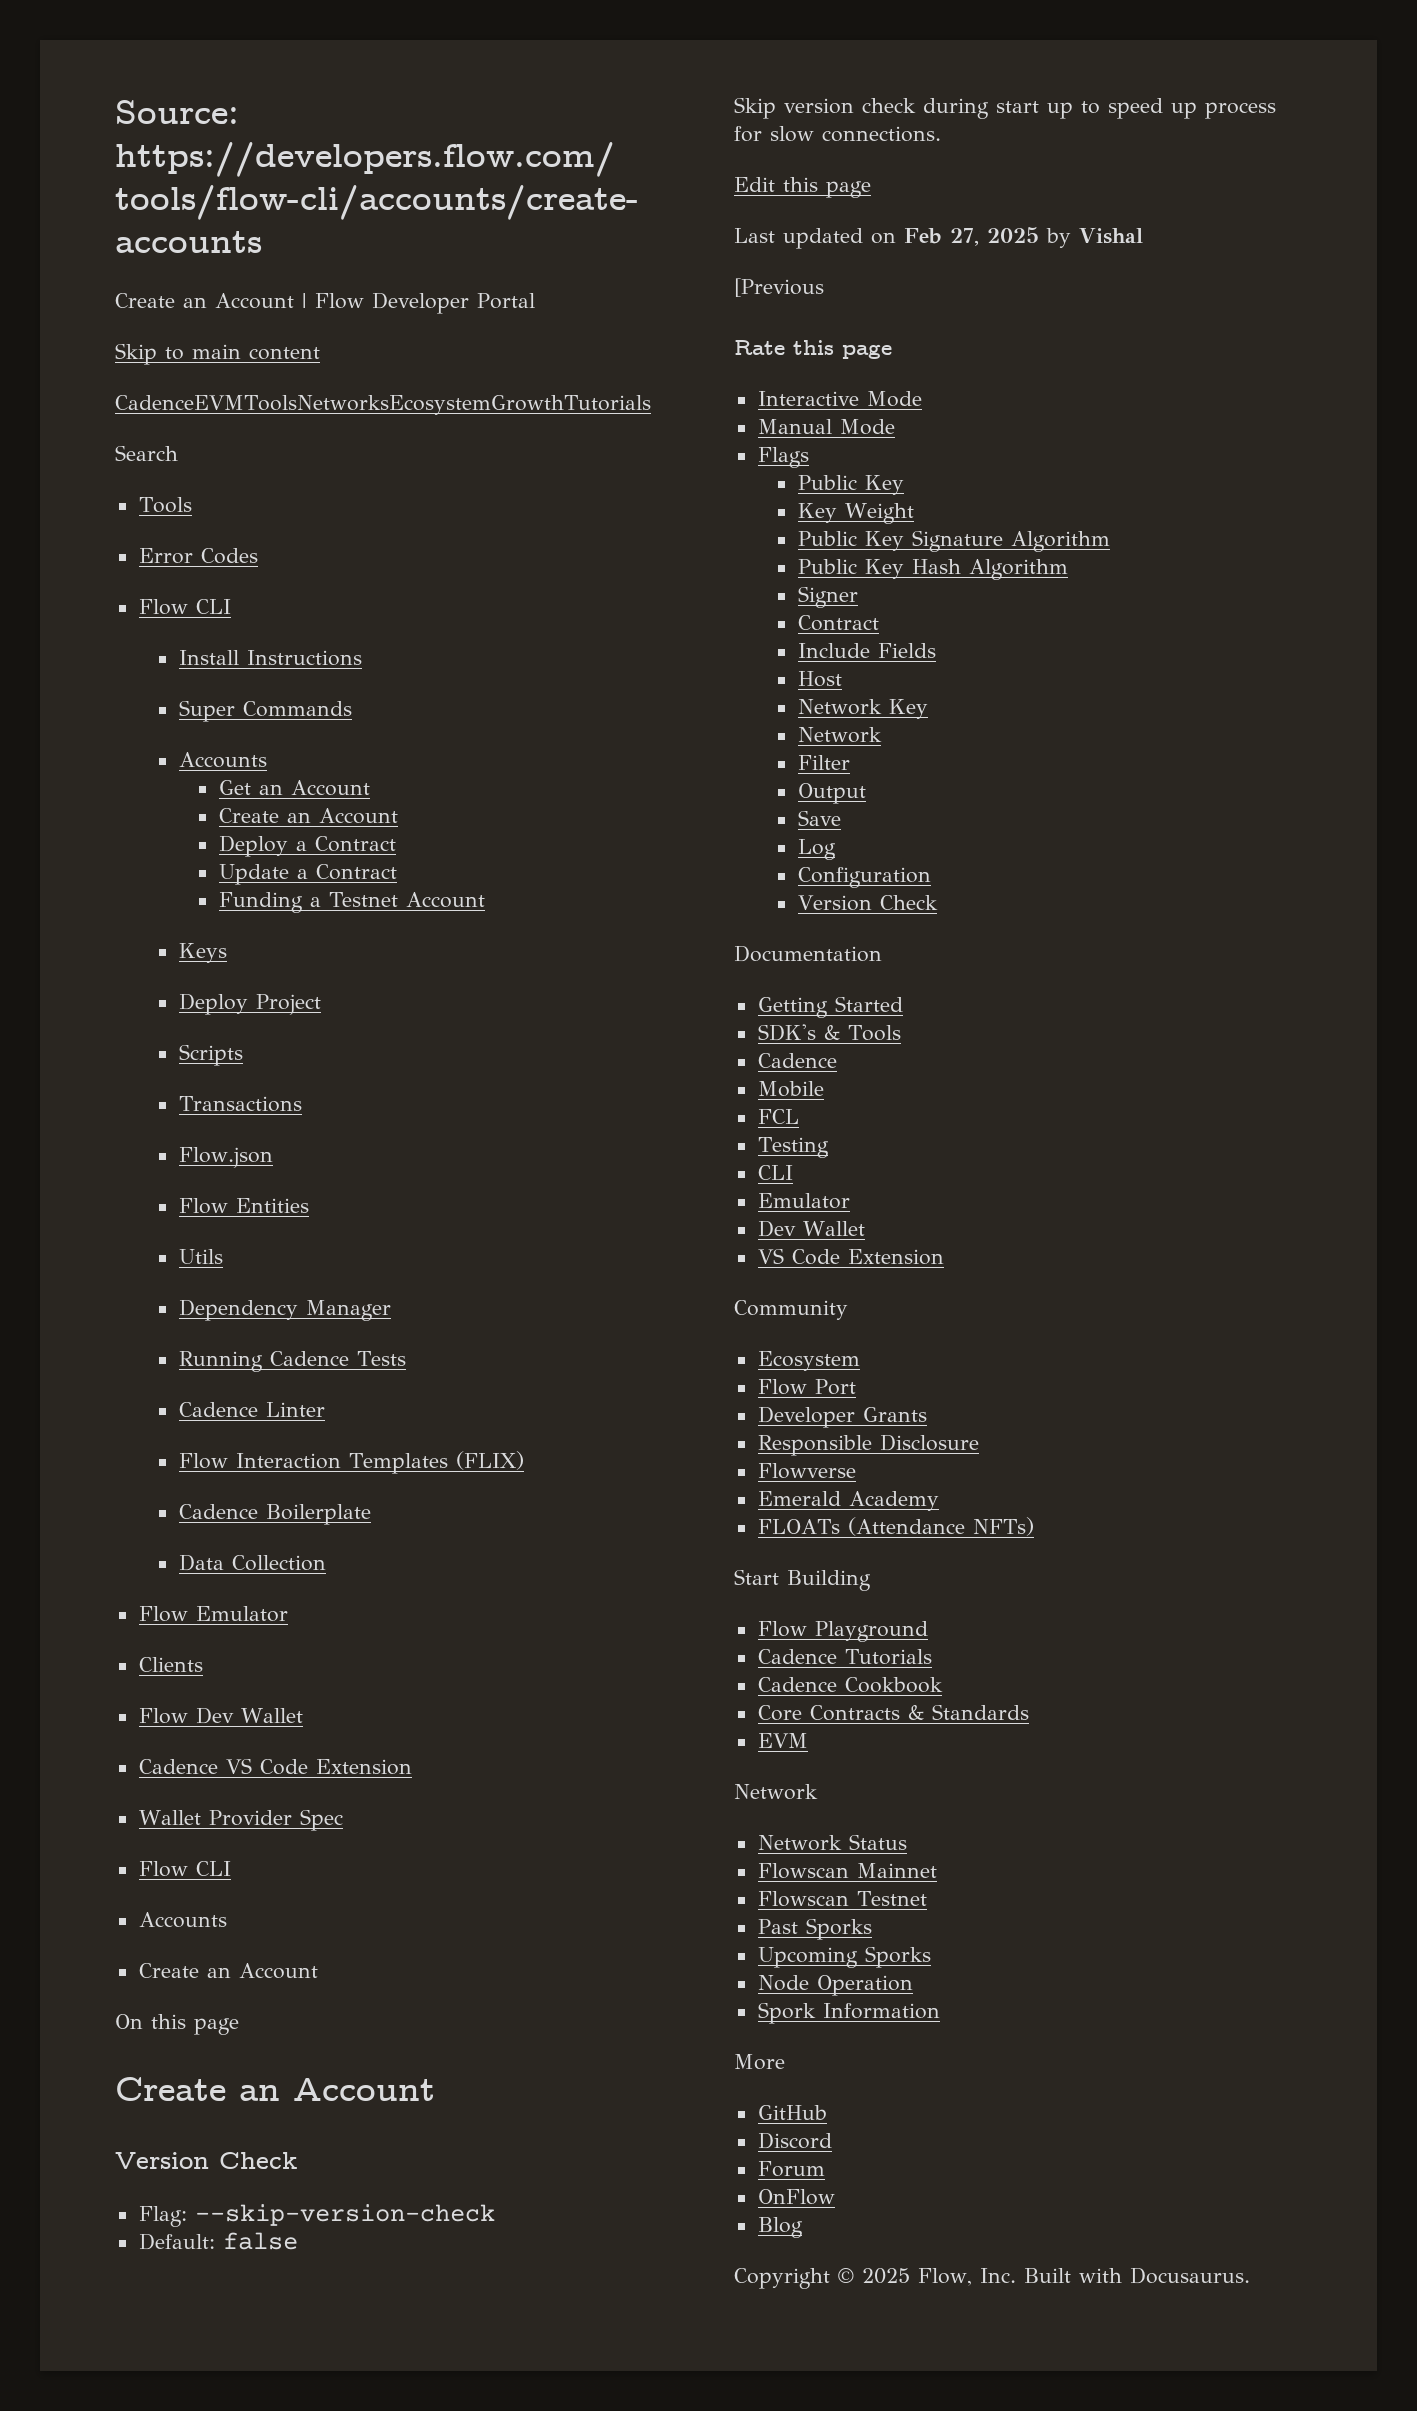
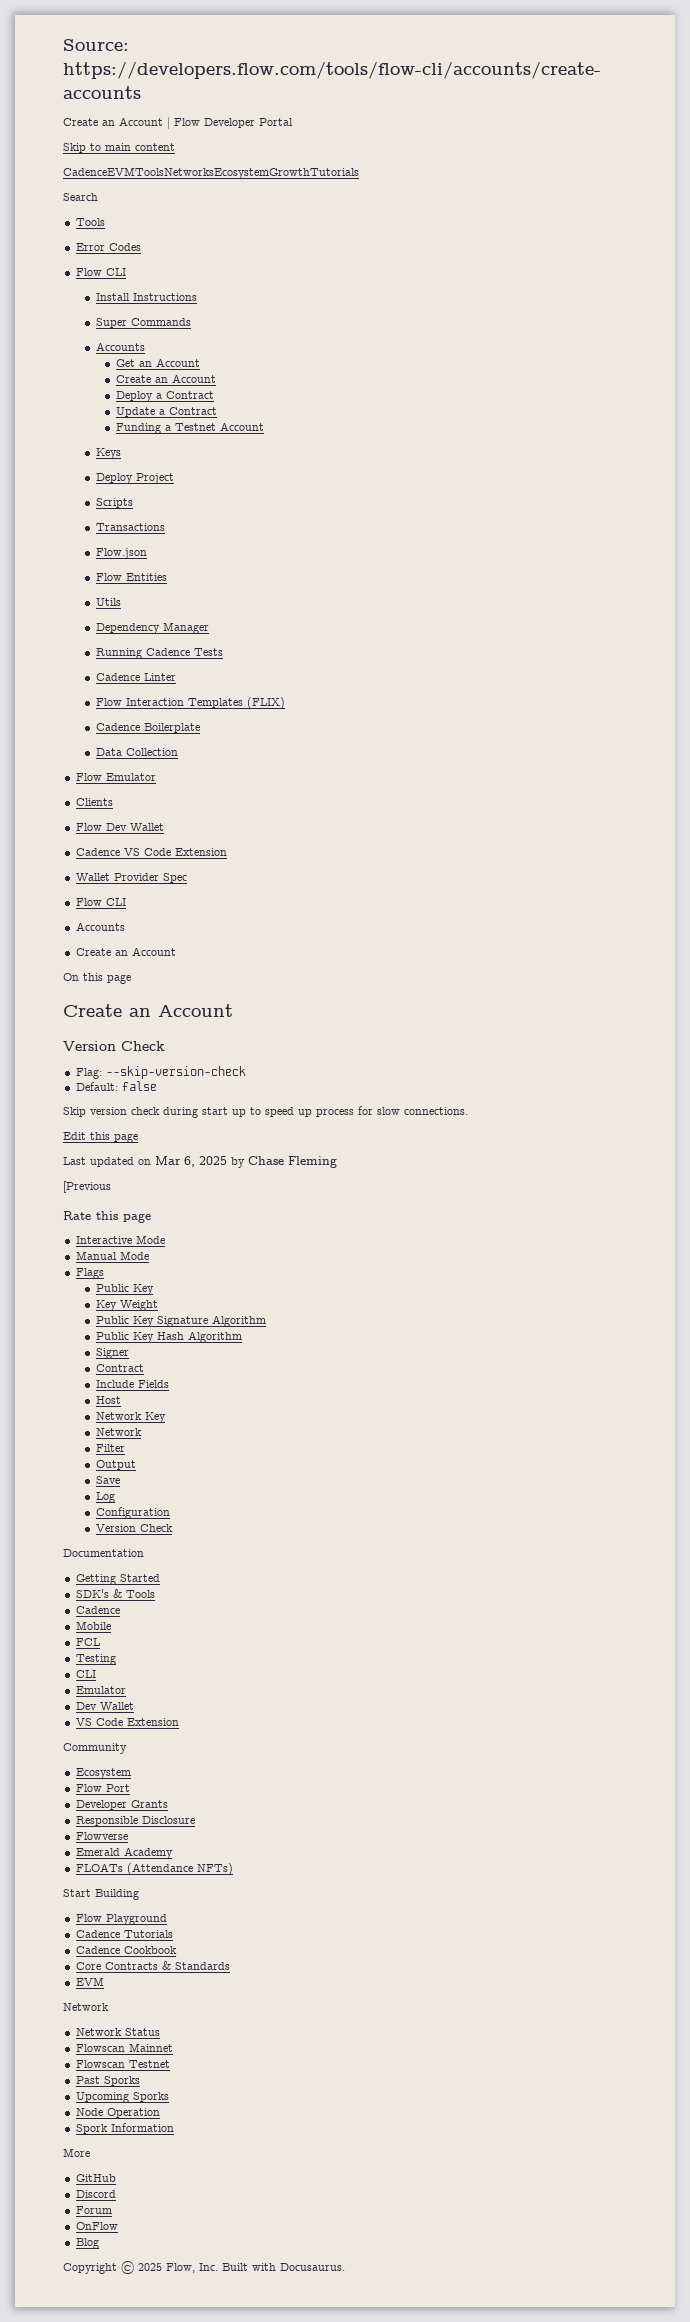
- Last updated on Feb 27, 2025 by Vishal
+ Last updated on Mar 6, 2025 by Chase Fleming

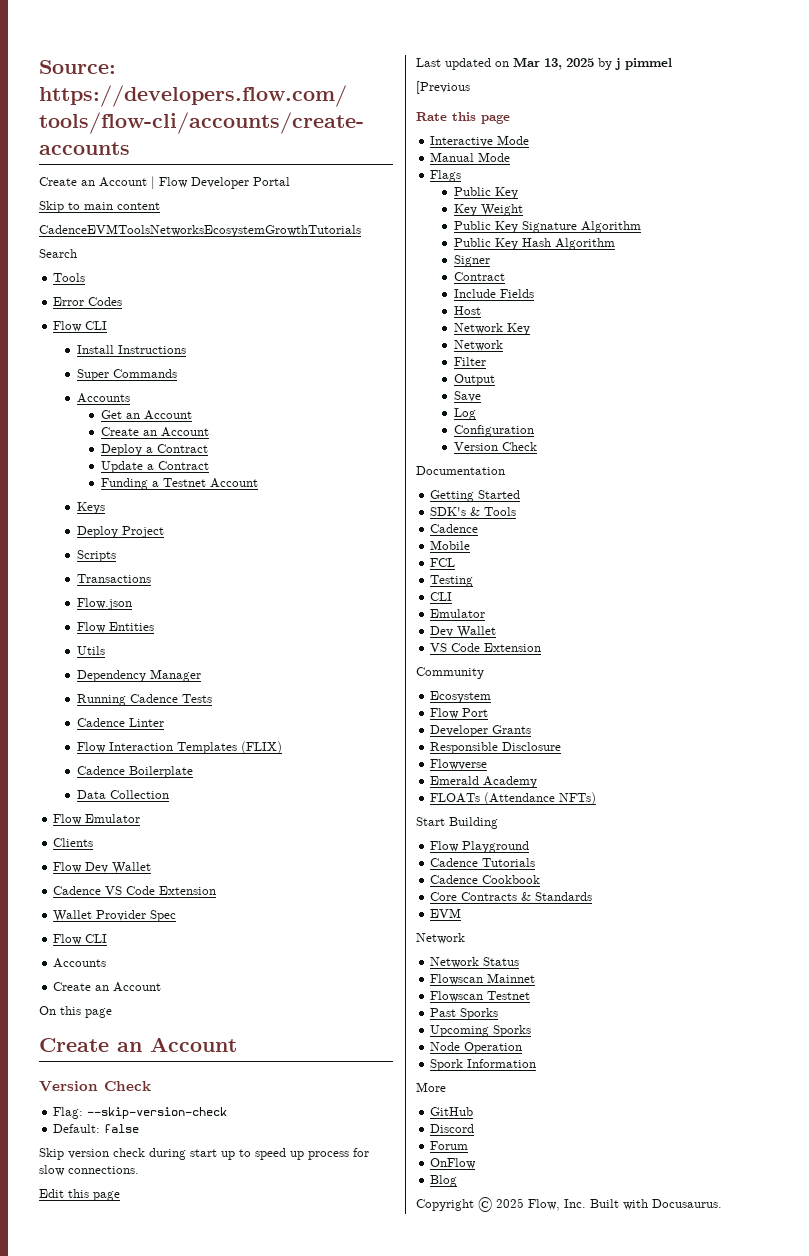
- Last updated on Mar 6, 2025 by Chase Fleming
+ Last updated on Mar 13, 2025 by j pimmel

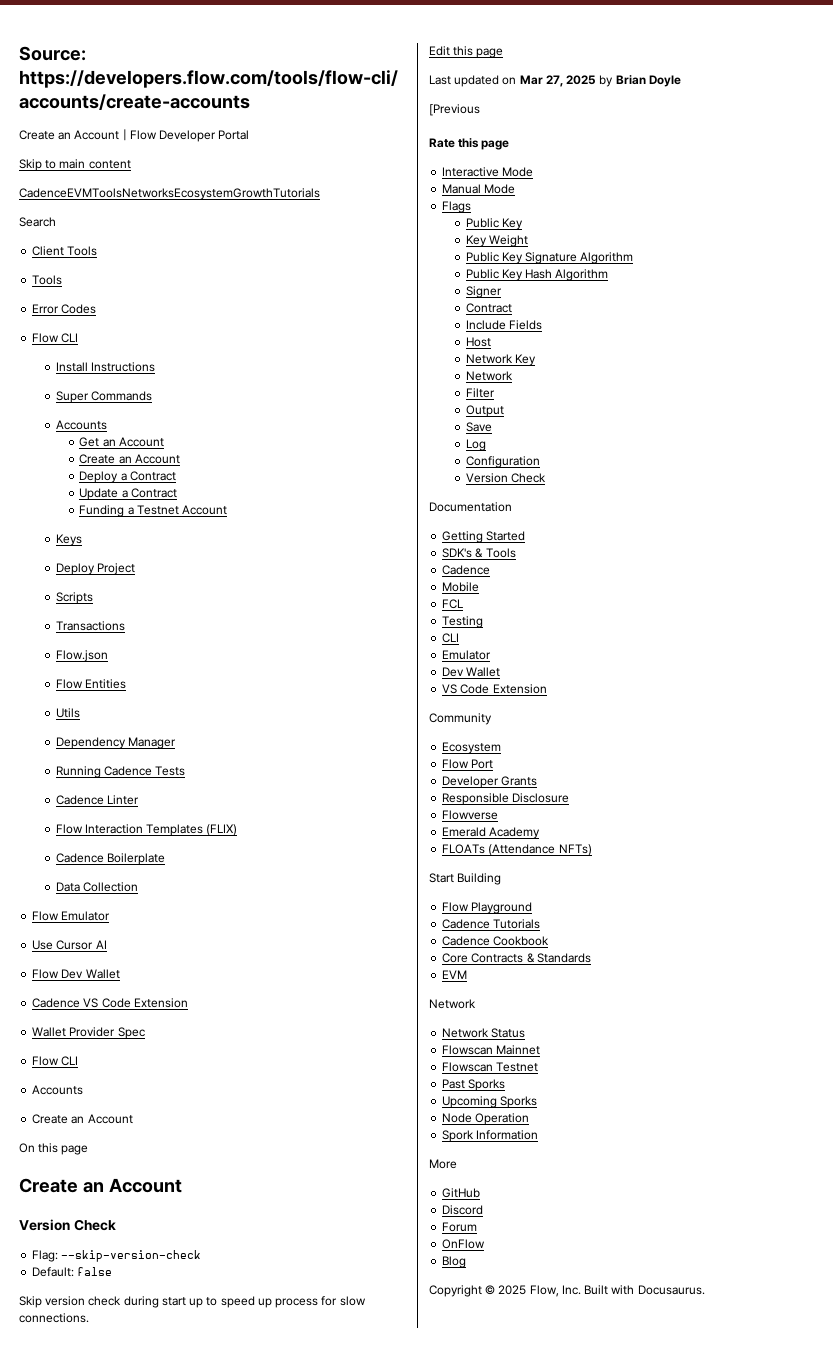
+ Client Tools
- Clients
+ Use Cursor AI
- Last updated on Mar 13, 2025 by j pimmel
+ Last updated on Mar 27, 2025 by Brian Doyle

